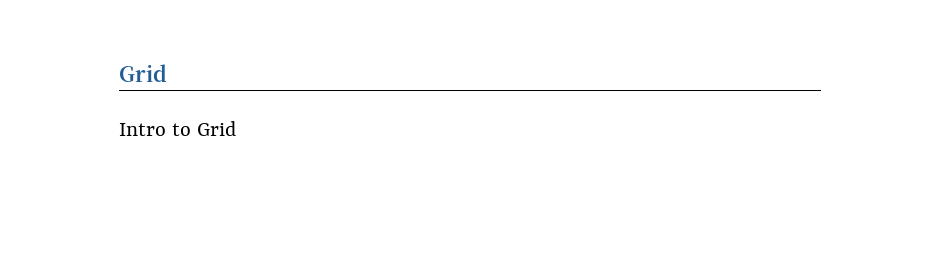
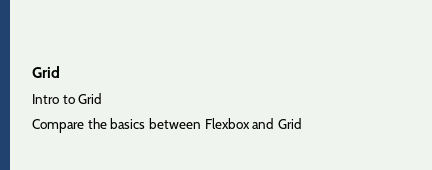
+ Compare the basics between Flexbox and Grid

